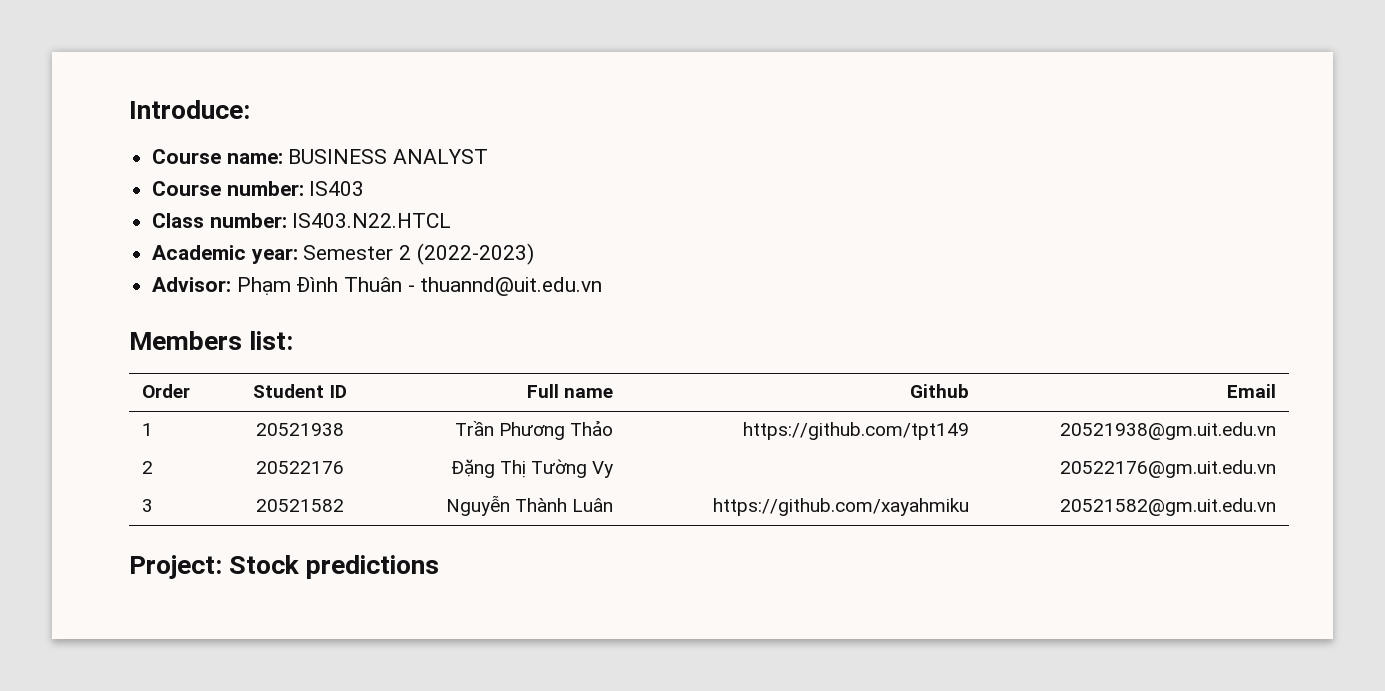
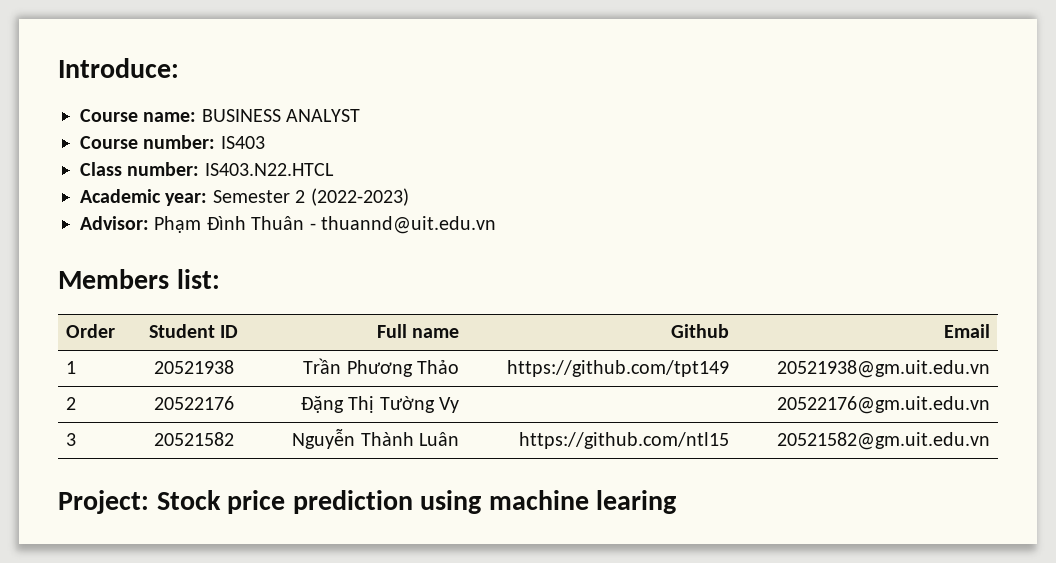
- 3 | 20521582 | Nguyễn Thành Luân | https://github.com/xayahmiku | 20521582@gm.uit.edu.vn
+ 3 | 20521582 | Nguyễn Thành Luân | https://github.com/ntl15 | 20521582@gm.uit.edu.vn
- Project: Stock predictions
+ Project: Stock price prediction using machine learing

